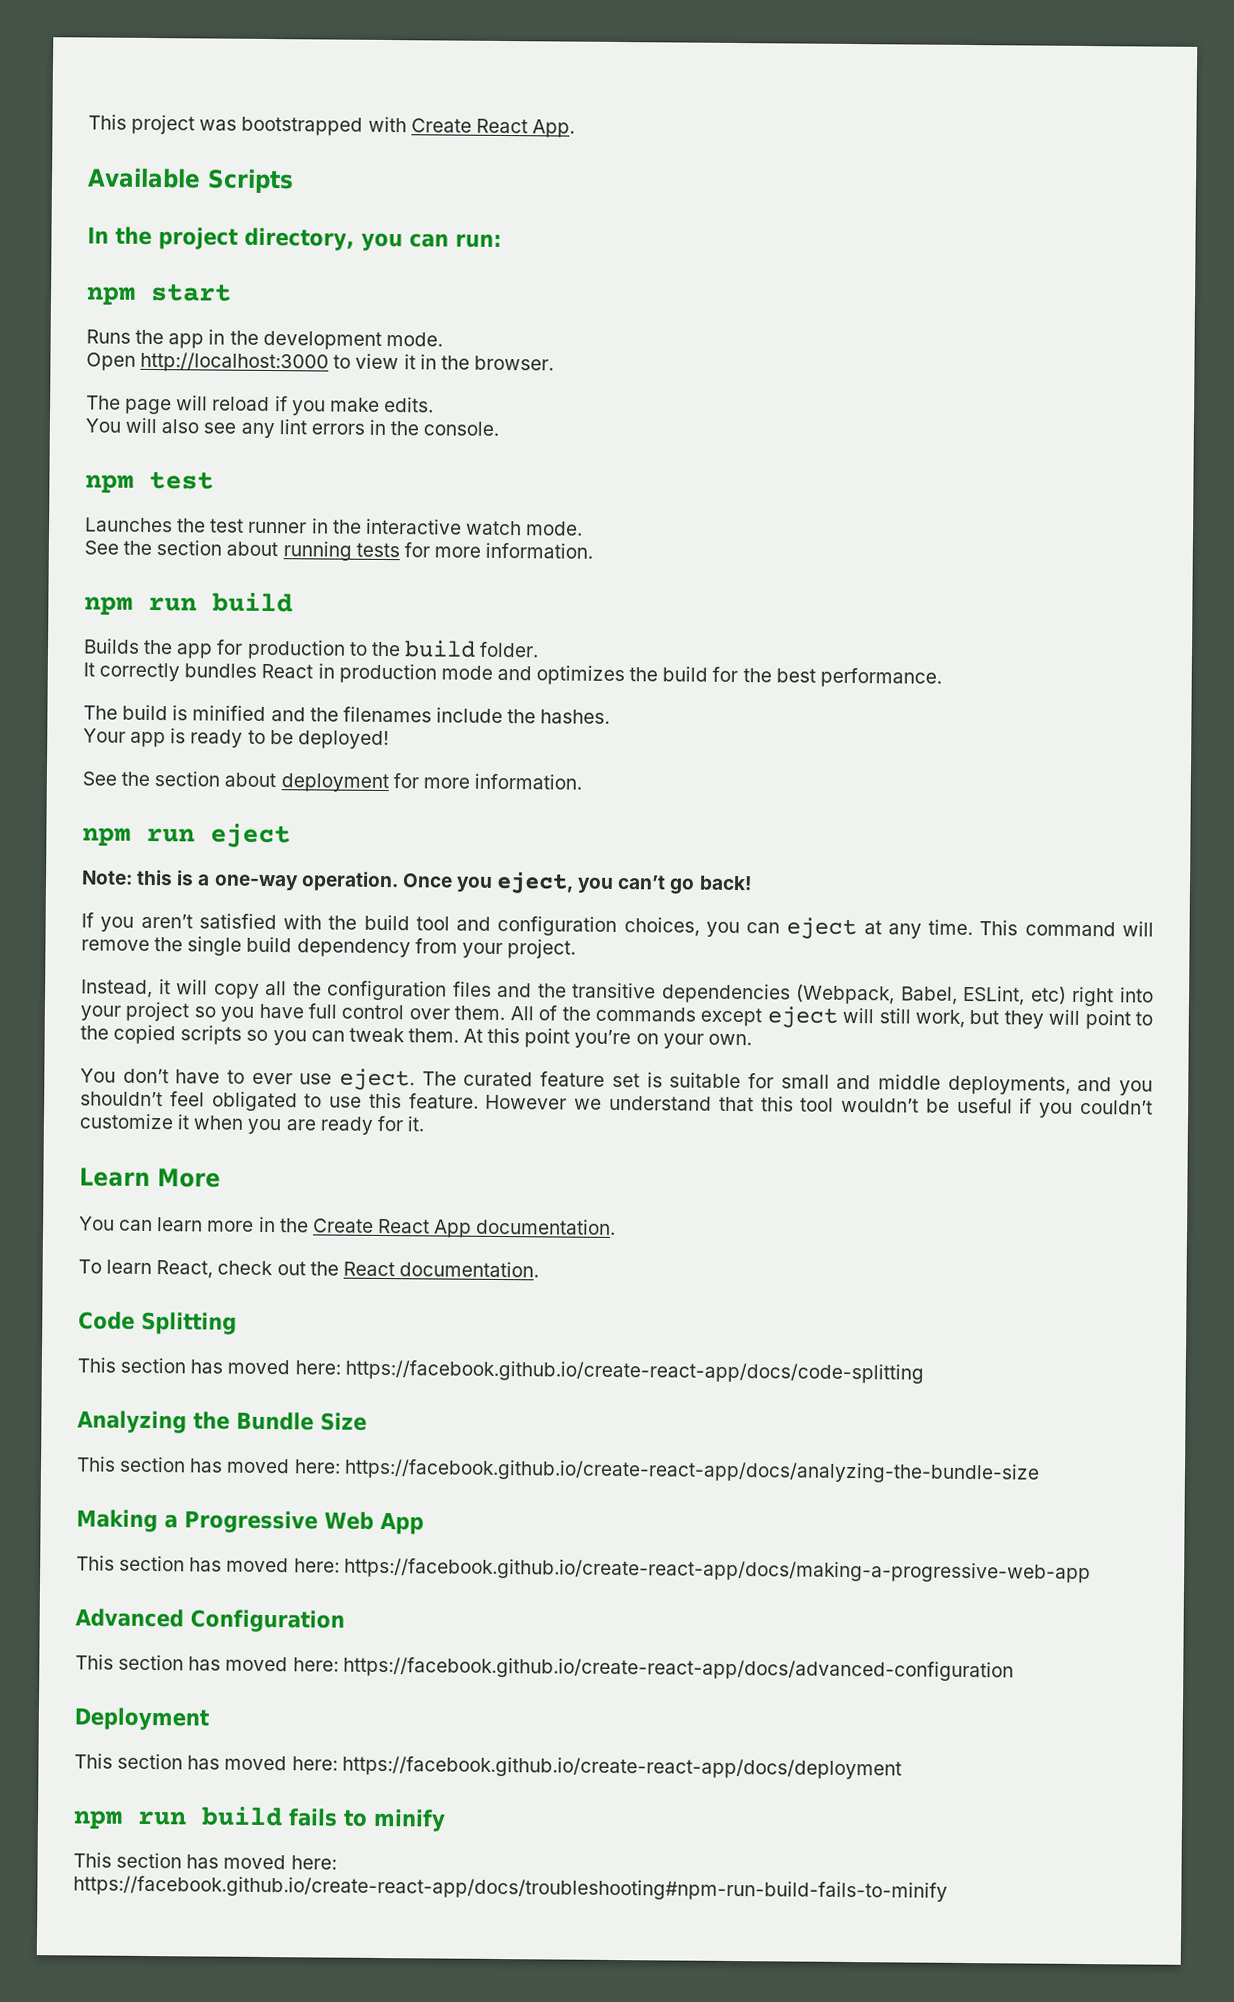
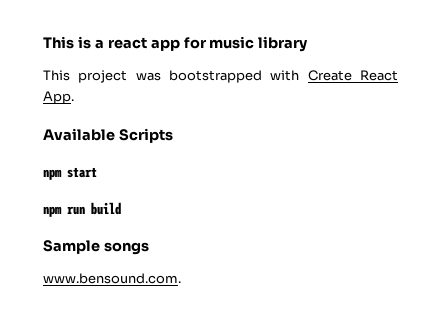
+ This is a react app for music library
- In the project directory, you can run:
  npm start
- Runs the app in the development mode.
- Open http://localhost:3000 to view it in the browser.
- The page will reload if you make edits.
- You will also see any lint errors in the console.
- npm test
- Launches the test runner in the interactive watch mode.
- See the section about running tests for more information.
  npm run build
- Builds the app for production to the build folder.
- It correctly bundles React in production mode and optimizes the build for the best performance.
- The build is minified and the filenames include the hashes.
- Your app is ready to be deployed!
- See the section about deployment for more information.
- npm run eject
- Note: this is a one-way operation. Once you eject, you can’t go back!
- If you aren’t satisfied with the build tool and configuration choices, you can eject at any time. This command will remove the single build dependency from your project.
- Instead, it will copy all the configuration files and the transitive dependencies (Webpack, Babel, ESLint, etc) right into your project so you have full control over them. All of the commands except eject will still work, but they will point to the copied scripts so you can tweak them. At this point you’re on your own.
- You don’t have to ever use eject. The curated feature set is suitable for small and middle deployments, and you shouldn’t feel obligated to use this feature. However we understand that this tool wouldn’t be useful if you couldn’t customize it when you are ready for it.
- Learn More
- You can learn more in the Create React App documentation.
- To learn React, check out the React documentation.
- Code Splitting
- This section has moved here: https://facebook.github.io/create-react-app/docs/code-splitting
- Analyzing the Bundle Size
- This section has moved here: https://facebook.github.io/create-react-app/docs/analyzing-the-bundle-size
- Making a Progressive Web App
- This section has moved here: https://facebook.github.io/create-react-app/docs/making-a-progressive-web-app
- Advanced Configuration
- This section has moved here: https://facebook.github.io/create-react-app/docs/advanced-configuration
- Deployment
- This section has moved here: https://facebook.github.io/create-react-app/docs/deployment
- npm run build fails to minify
- This section has moved here: https://facebook.github.io/create-react-app/docs/troubleshooting#npm-run-build-fails-to-minify
+ Sample songs
+ www.bensound.com.

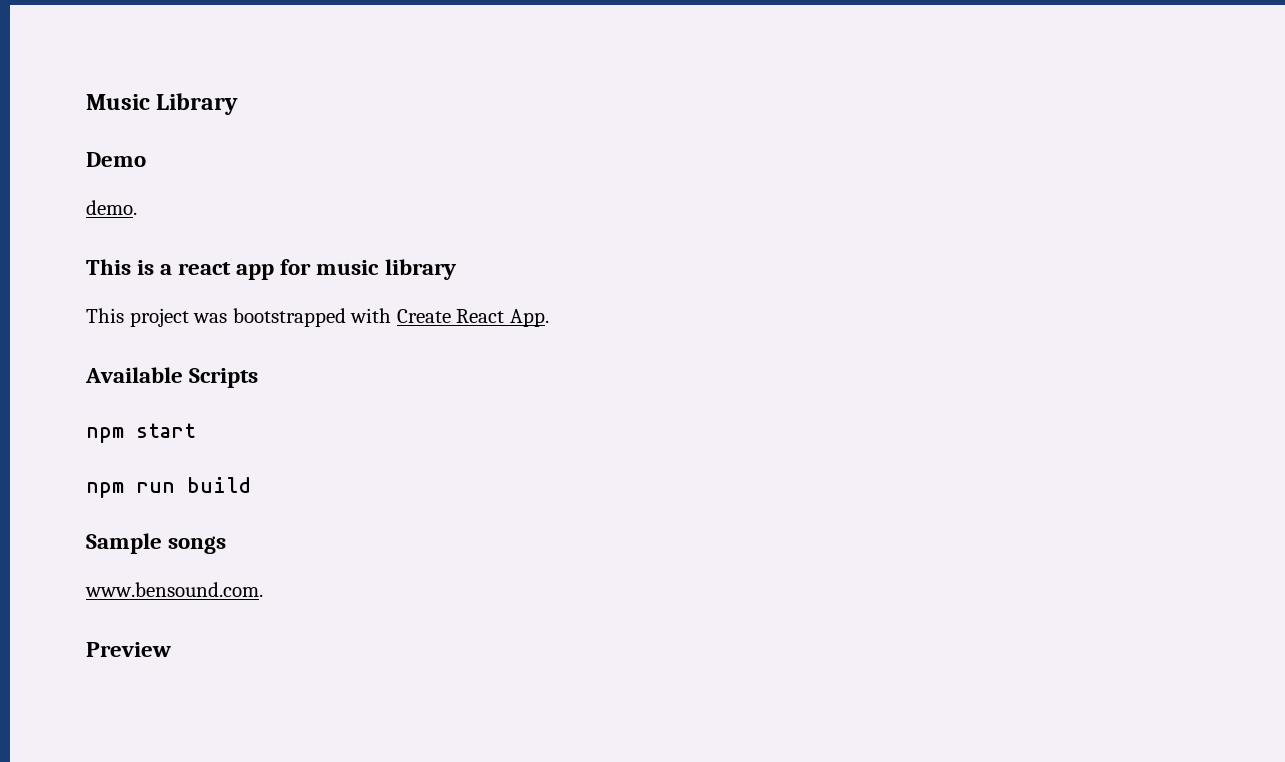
+ Music Library
+ Demo
+ demo.
+ Preview

